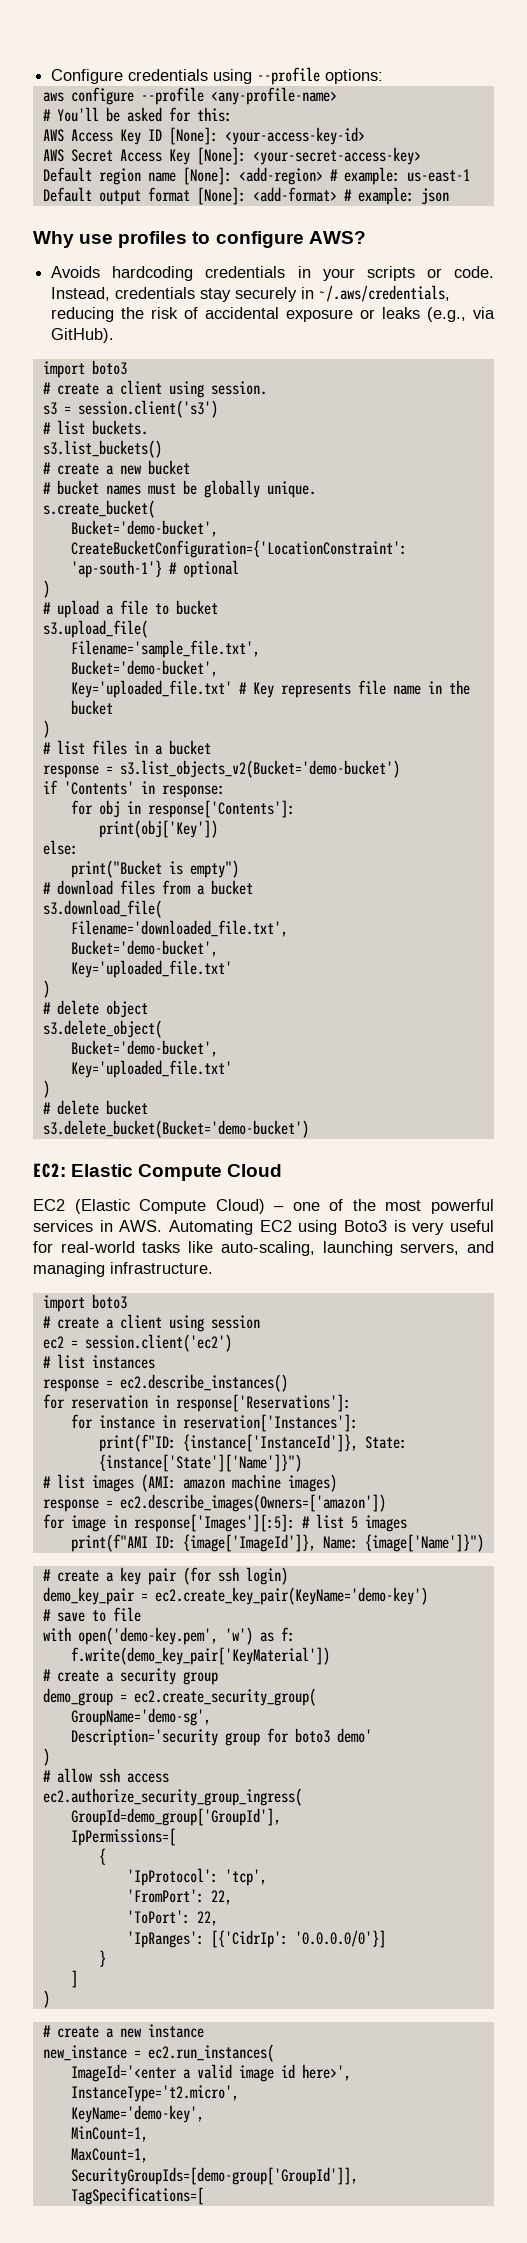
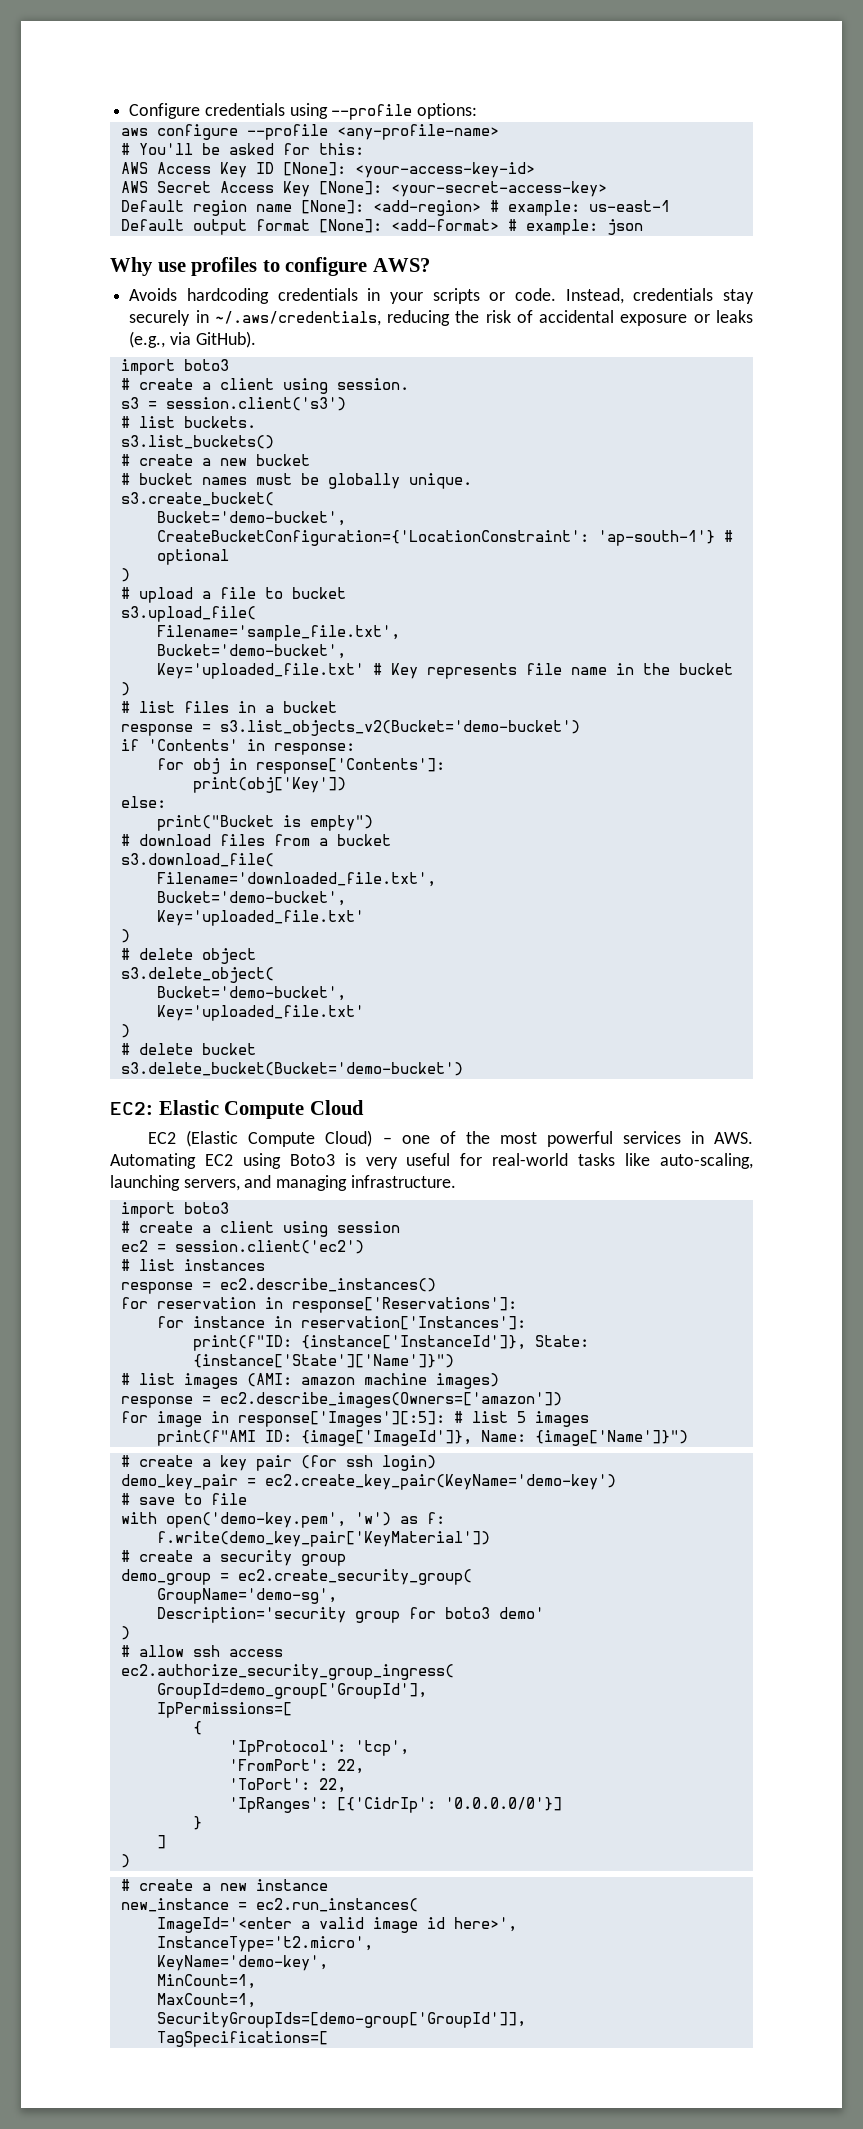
- s.create_bucket(
+ s3.create_bucket(

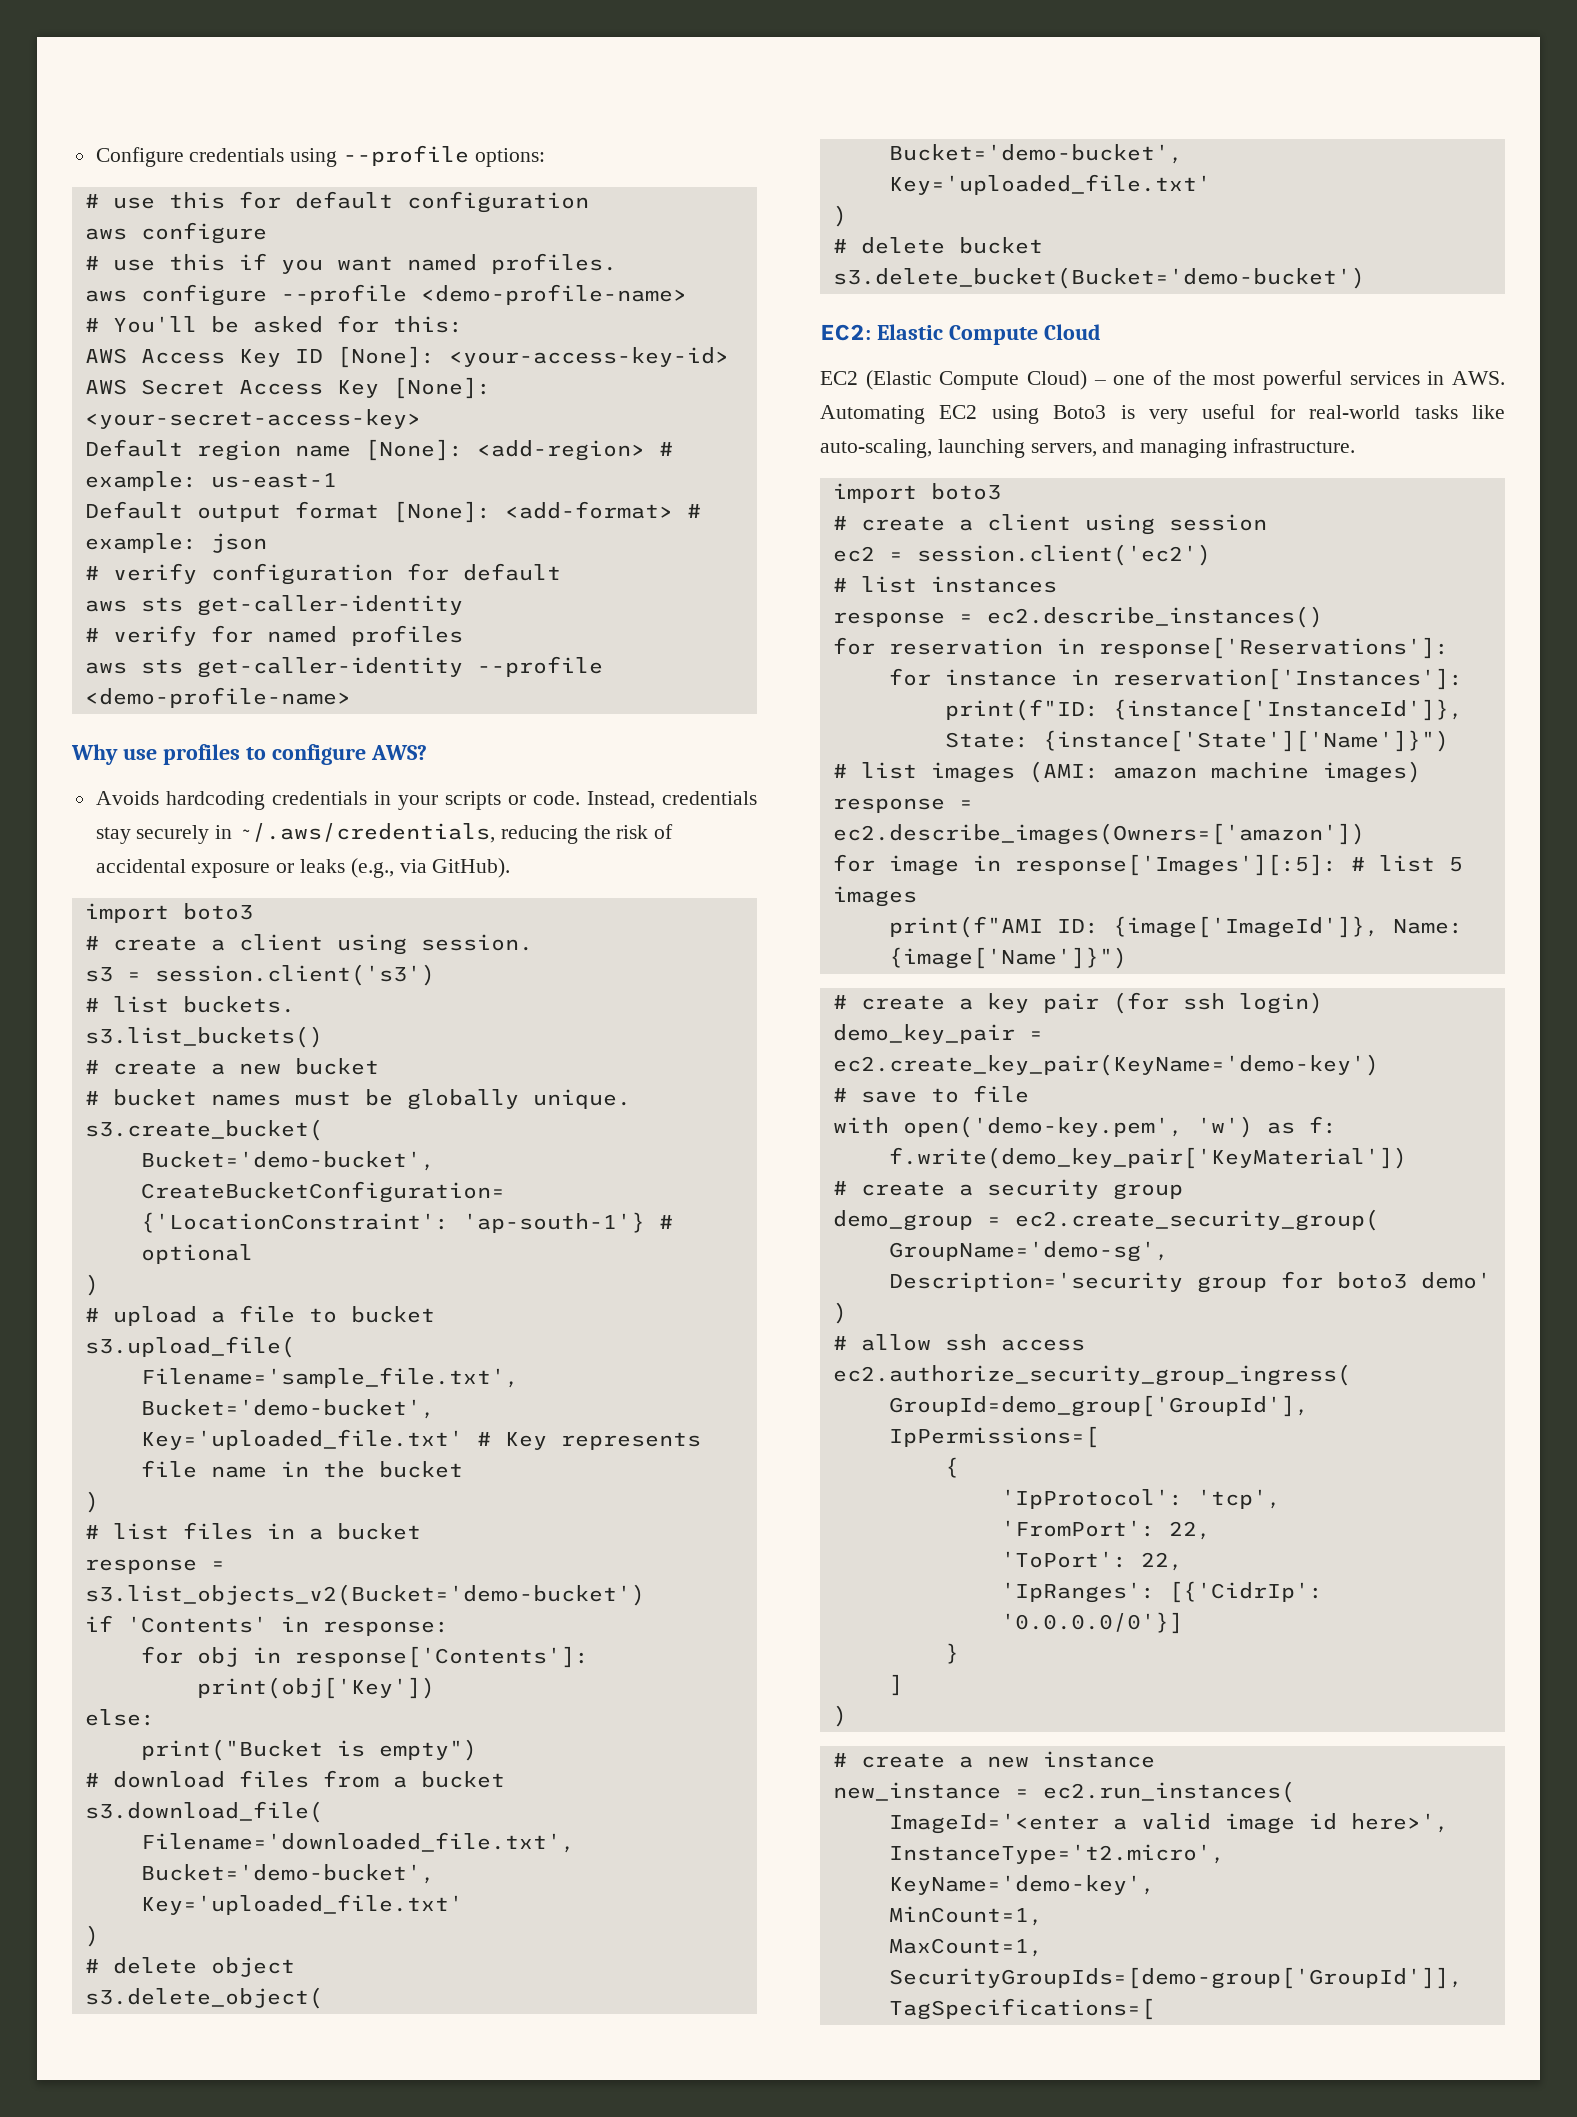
+ # use this for default configuration
+ aws configure
+ # use this if you want named profiles.
- aws configure --profile <any-profile-name>
+ aws configure --profile <demo-profile-name>
+ # verify configuration for default
+ aws sts get-caller-identity
+ # verify for named profiles
+ aws sts get-caller-identity --profile <demo-profile-name>

